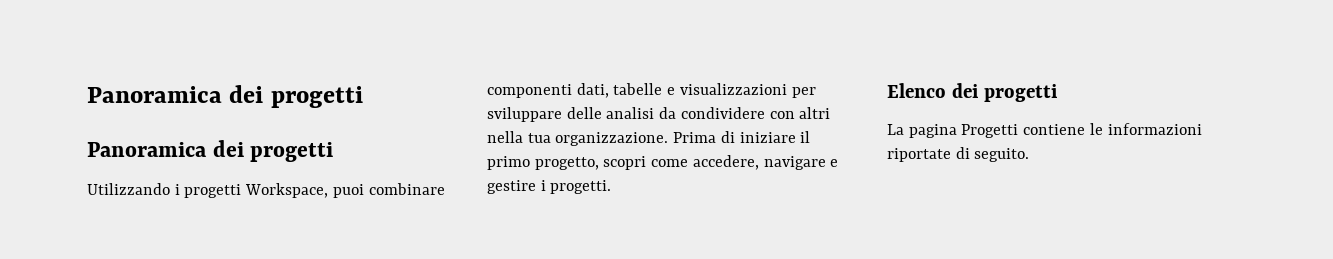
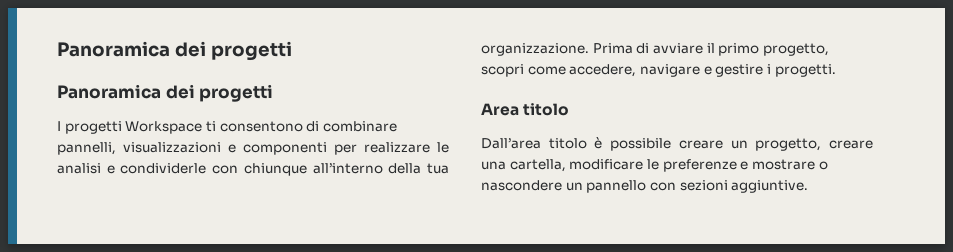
- Utilizzando i progetti Workspace, puoi combinare componenti dati, tabelle e visualizzazioni per sviluppare delle analisi da condividere con altri nella tua organizzazione.
+ I progetti Workspace ti consentono di combinare pannelli, visualizzazioni e componenti per realizzare le analisi e condividerle con chiunque all’interno della tua organizzazione.
- Prima di iniziare il primo progetto, scopri come accedere, navigare e gestire i progetti.
+ Prima di avviare il primo progetto, scopri come accedere, navigare e gestire i progetti.
- Elenco dei progetti
- La pagina Progetti contiene le informazioni riportate di seguito.
+ Area titolo
+ Dall’area titolo è possibile creare un progetto, creare una cartella, modificare le preferenze e mostrare o nascondere un pannello con sezioni aggiuntive.

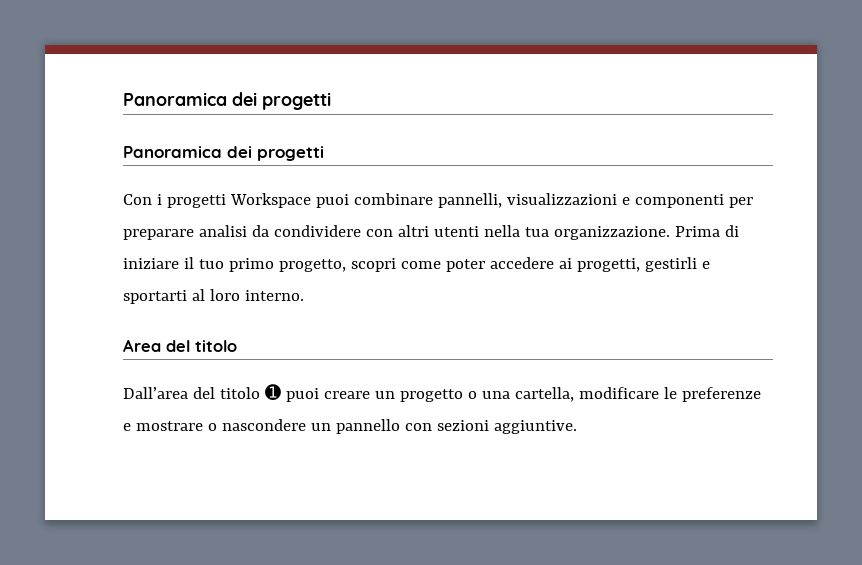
- I progetti Workspace ti consentono di combinare pannelli, visualizzazioni e componenti per realizzare le analisi e condividerle con chiunque all’interno della tua organizzazione.
+ Con i progetti Workspace puoi combinare pannelli, visualizzazioni e componenti per preparare analisi da condividere con altri utenti nella tua organizzazione.
- Prima di avviare il primo progetto, scopri come accedere, navigare e gestire i progetti.
+ Prima di iniziare il tuo primo progetto, scopri come poter accedere ai progetti, gestirli e sportarti al loro interno.
- Area titolo
+ Area del titolo
- Dall’area titolo è possibile creare un progetto, creare una cartella, modificare le preferenze e mostrare o nascondere un pannello con sezioni aggiuntive.
+ Dall’area del titolo ➊ puoi creare un progetto o una cartella, modificare le preferenze e mostrare o nascondere un pannello con sezioni aggiuntive.

